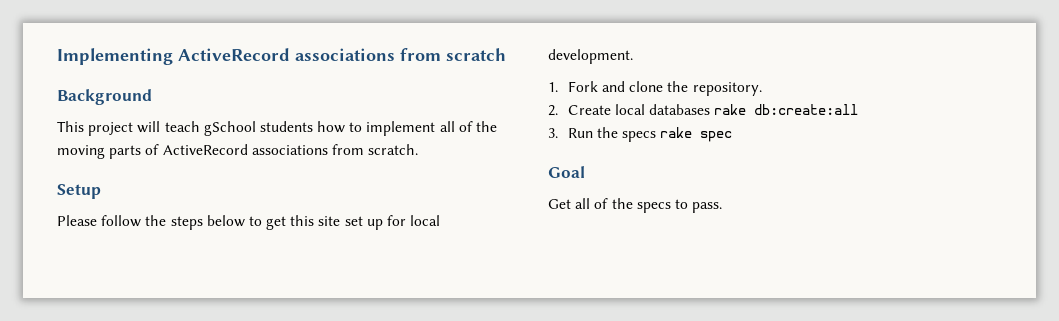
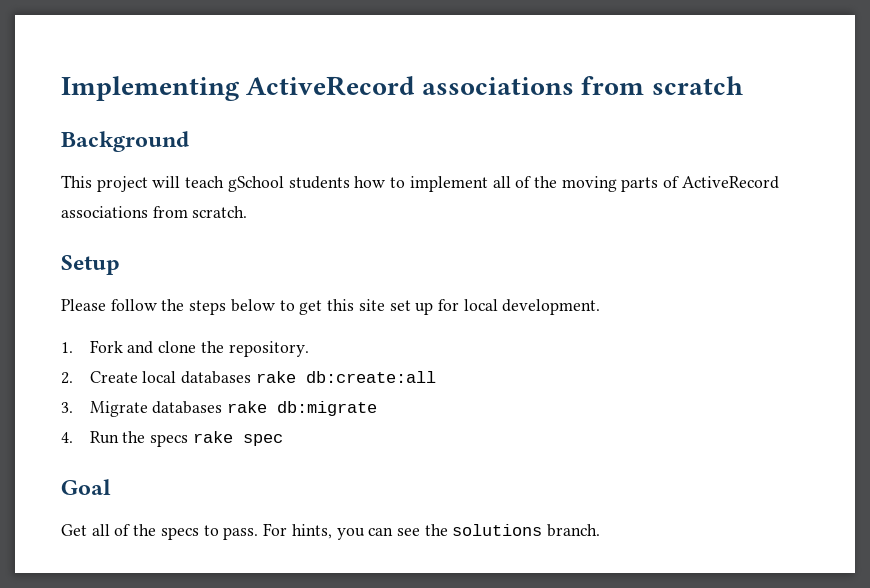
- 3. Run the specs rake spec
+ 3. Migrate databases rake db:migrate
+ 4. Run the specs rake spec
+ For hints, you can see the solutions branch.

